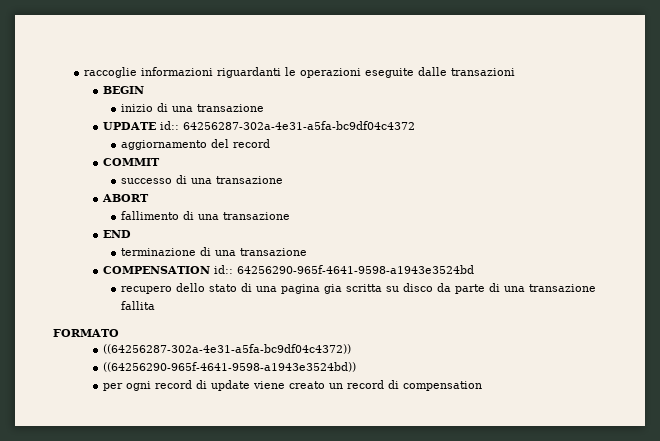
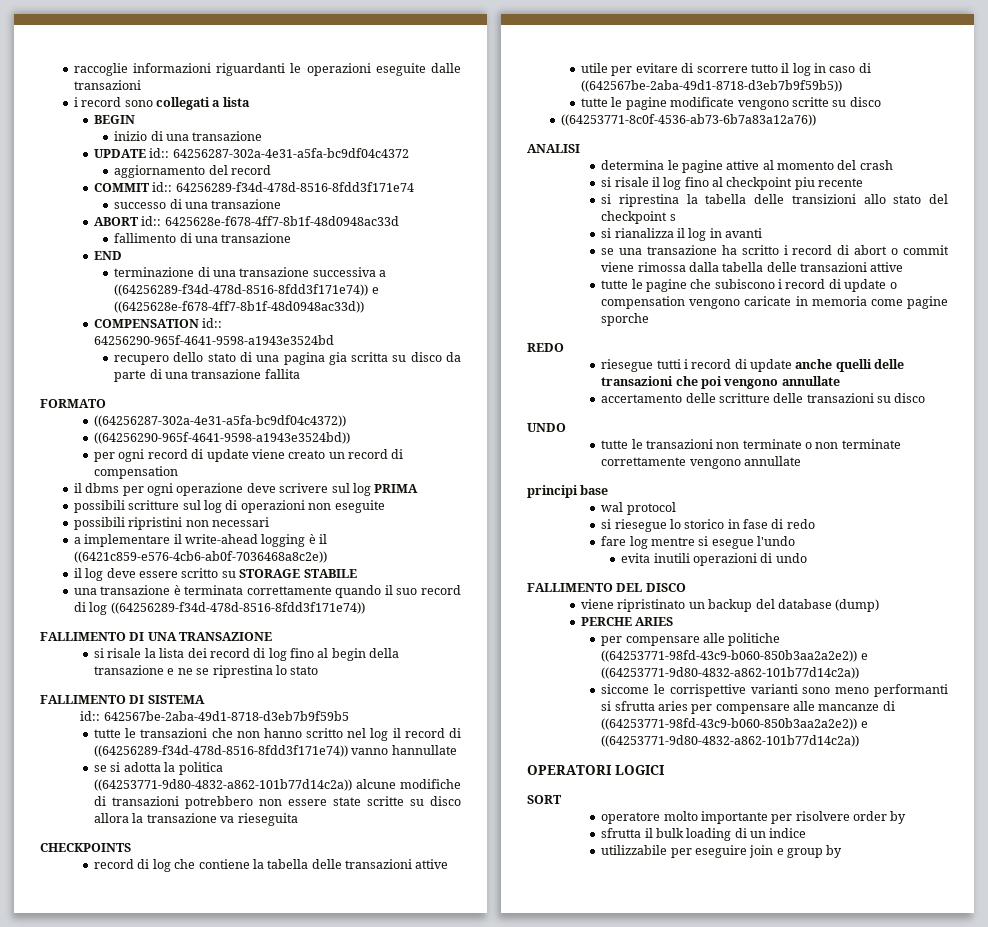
+ i record sono collegati a lista
- COMMIT
+ COMMIT id:: 64256289-f34d-478d-8516-8fdd3f171e74
- ABORT
+ ABORT id:: 6425628e-f678-4ff7-8b1f-48d0948ac33d
- terminazione di una transazione
+ terminazione di una transazione successiva a ((64256289-f34d-478d-8516-8fdd3f171e74)) e ((6425628e-f678-4ff7-8b1f-48d0948ac33d))
+ il dbms per ogni operazione deve scrivere sul log PRIMA
+ possibili scritture sul log di operazioni non eseguite
+ possibili ripristini non necessari
+ a implementare il write-ahead logging è il ((6421c859-e576-4cb6-ab0f-7036468a8c2e))
+ il log deve essere scritto su STORAGE STABILE
+ una transazione è terminata correttamente quando il suo record di log ((64256289-f34d-478d-8516-8fdd3f171e74))
+ FALLIMENTO DI UNA TRANSAZIONE
+ si risale la lista dei record di log fino al begin della transazione e ne se riprestina lo stato
+ FALLIMENTO DI SISTEMA
+ id:: 642567be-2aba-49d1-8718-d3eb7b9f59b5
+ tutte le transazioni che non hanno scritto nel log il record di ((64256289-f34d-478d-8516-8fdd3f171e74)) vanno hannullate
+ se si adotta la politica ((64253771-9d80-4832-a862-101b77d14c2a)) alcune modifiche di transazioni potrebbero non essere state scritte su disco allora la transazione va rieseguita
+ CHECKPOINTS
+ record di log che contiene la tabella delle transazioni attive
+ utile per evitare di scorrere tutto il log in caso di ((642567be-2aba-49d1-8718-d3eb7b9f59b5))
+ tutte le pagine modificate vengono scritte su disco
+ ((64253771-8c0f-4536-ab73-6b7a83a12a76))
+ ANALISI
+ determina le pagine attive al momento del crash
+ si risale il log fino al checkpoint piu recente
+ si riprestina la tabella delle transizioni allo stato del checkpoint s
+ si rianalizza il log in avanti
+ se una transazione ha scritto i record di abort o commit viene rimossa dalla tabella delle transazioni attive
+ tutte le pagine che subiscono i record di update o compensation vengono caricate in memoria come pagine sporche
+ REDO
+ riesegue tutti i record di update anche quelli delle transazioni che poi vengono annullate
+ accertamento delle scritture delle transazioni su disco
+ UNDO
+ tutte le transazioni non terminate o non terminate correttamente vengono annullate
+ principi base
+ wal protocol
+ si riesegue lo storico in fase di redo
+ fare log mentre si esegue l'undo
+ evita inutili operazioni di undo
+ FALLIMENTO DEL DISCO
+ viene ripristinato un backup del database (dump)
+ PERCHE ARIES
+ per compensare alle politiche ((64253771-98fd-43c9-b060-850b3aa2a2e2)) e ((64253771-9d80-4832-a862-101b77d14c2a))
+ siccome le corrispettive varianti sono meno performanti si sfrutta aries per compensare alle mancanze di ((64253771-98fd-43c9-b060-850b3aa2a2e2)) e ((64253771-9d80-4832-a862-101b77d14c2a))
+ OPERATORI LOGICI
+ SORT
+ operatore molto importante per risolvere order by
+ sfrutta il bulk loading di un indice
+ utilizzabile per eseguire join e group by

